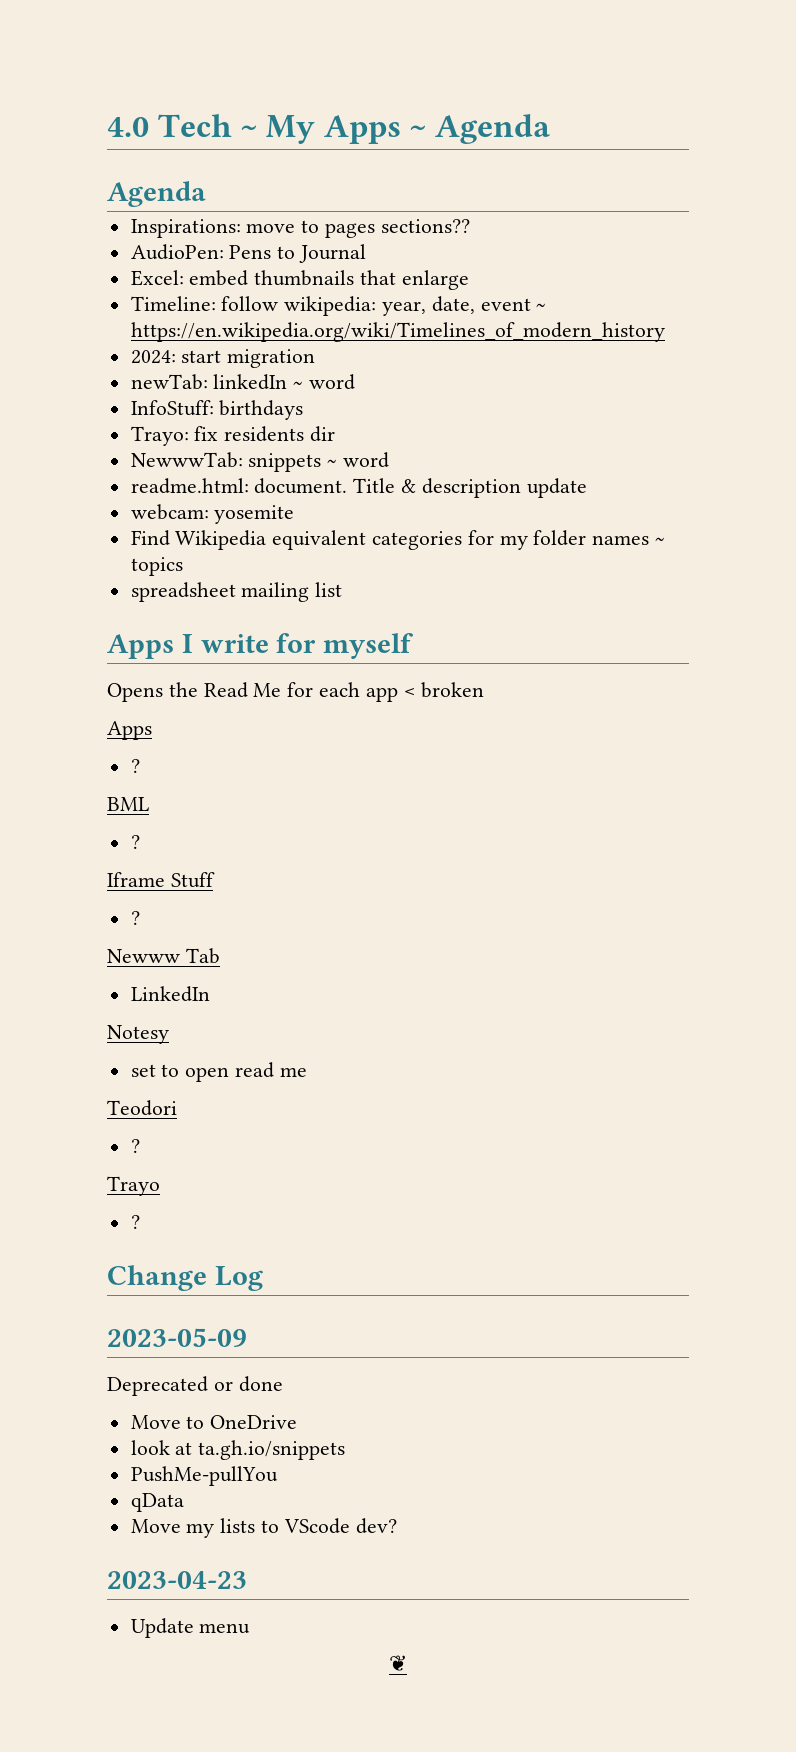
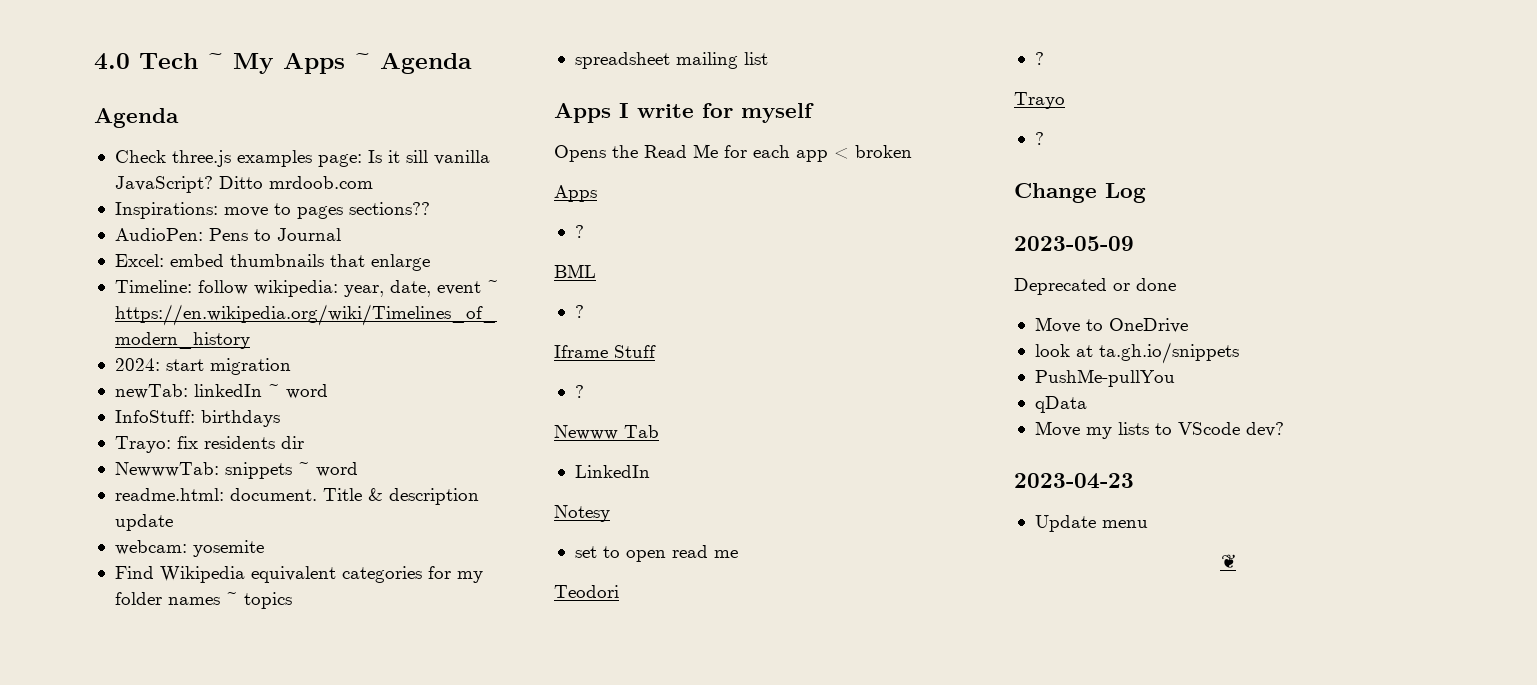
+ Check three.js examples page: Is it sill vanilla JavaScript? Ditto mrdoob.com

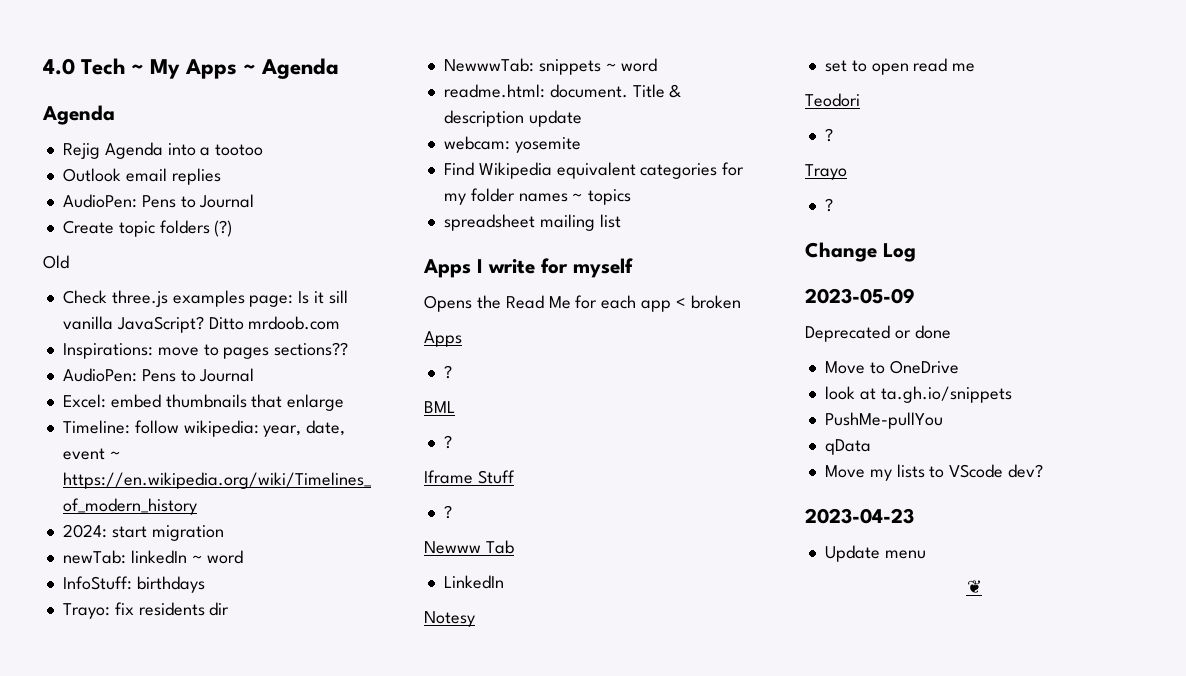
+ Rejig Agenda into a tootoo
+ Outlook email replies
+ AudioPen: Pens to Journal
+ Create topic folders (?)
+ Old

